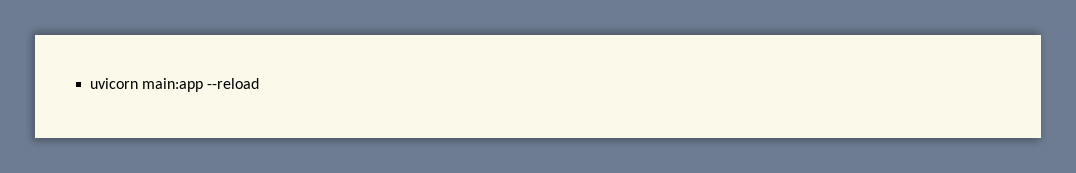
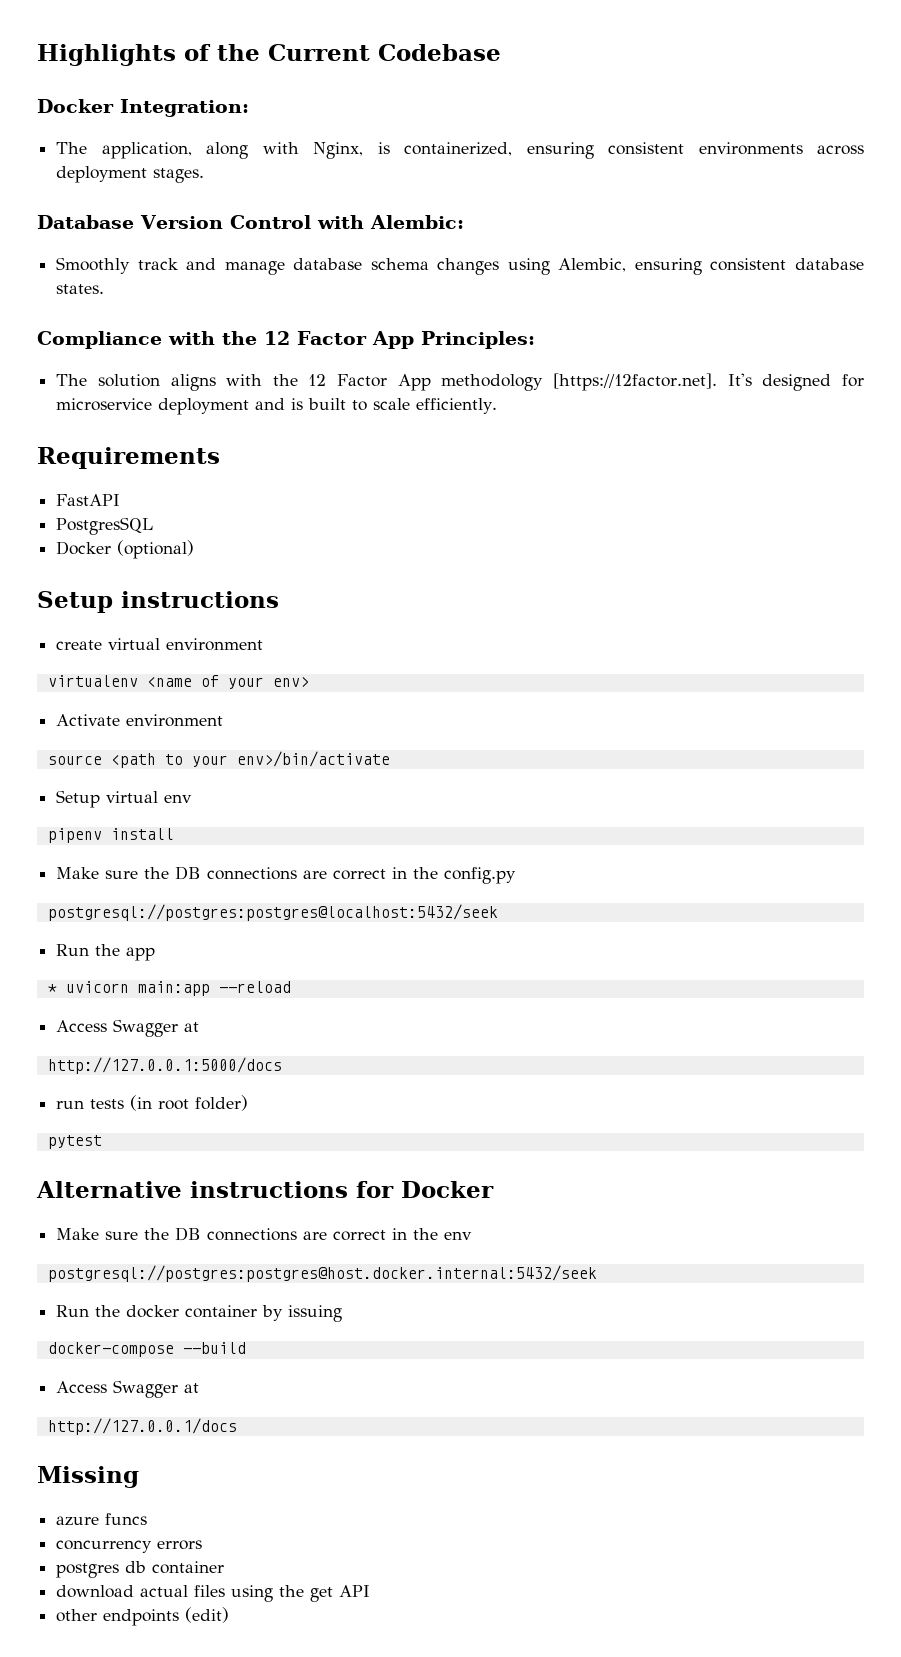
- uvicorn main:app --reload
+ Highlights of the Current Codebase
+ Docker Integration:
+ The application, along with Nginx, is containerized, ensuring consistent environments across deployment stages.
+ Database Version Control with Alembic:
+ Smoothly track and manage database schema changes using Alembic, ensuring consistent database states.
+ Compliance with the 12 Factor App Principles:
+ The solution aligns with the 12 Factor App methodology [https://12factor.net]. It's designed for microservice deployment and is built to scale efficiently.
+ Requirements
+ FastAPI
+ PostgresSQL
+ Docker (optional)
+ Setup instructions
+ create virtual environment
+ virtualenv <name of your env>
+ Activate environment
+ source <path to your env>/bin/activate
+ Setup virtual env
+ pipenv install
+ Make sure the DB connections are correct in the config.py
+ postgresql://postgres:postgres@localhost:5432/seek
+ Run the app
+ * uvicorn main:app --reload
+ Access Swagger at
+ http://127.0.0.1:5000/docs
+ run tests (in root folder)
+ pytest
+ Alternative instructions for Docker
+ Make sure the DB connections are correct in the env
+ postgresql://postgres:postgres@host.docker.internal:5432/seek
+ Run the docker container by issuing
+ docker-compose --build
+ Access Swagger at
+ http://127.0.0.1/docs
+ Missing
+ azure funcs
+ concurrency errors
+ postgres db container
+ download actual files using the get API
+ other endpoints (edit)

